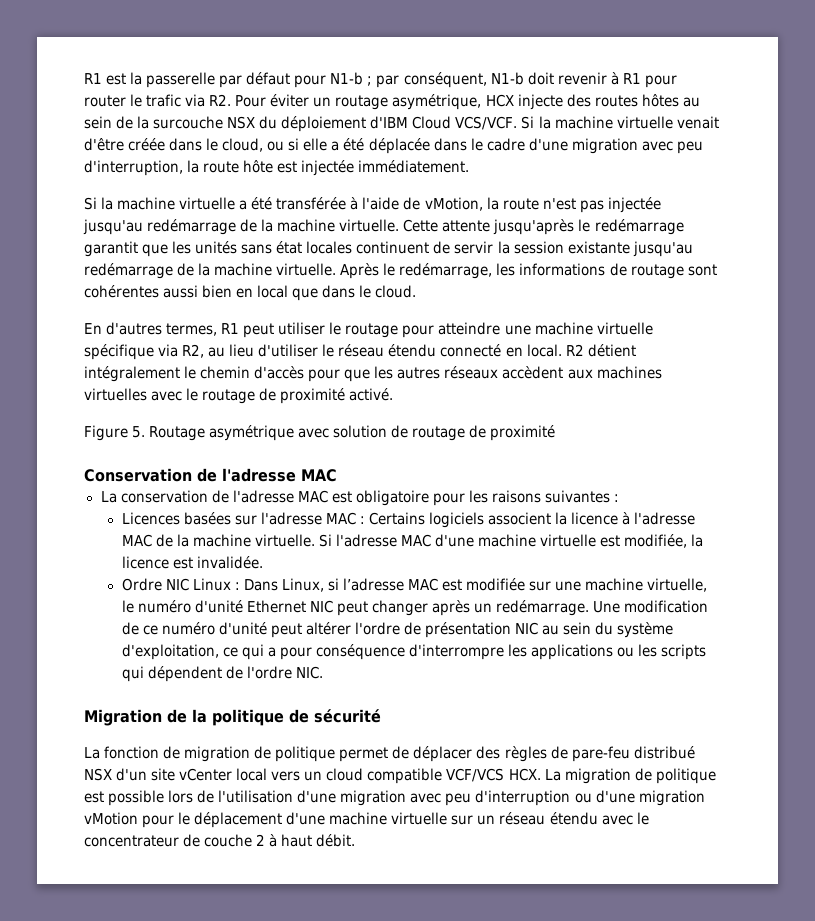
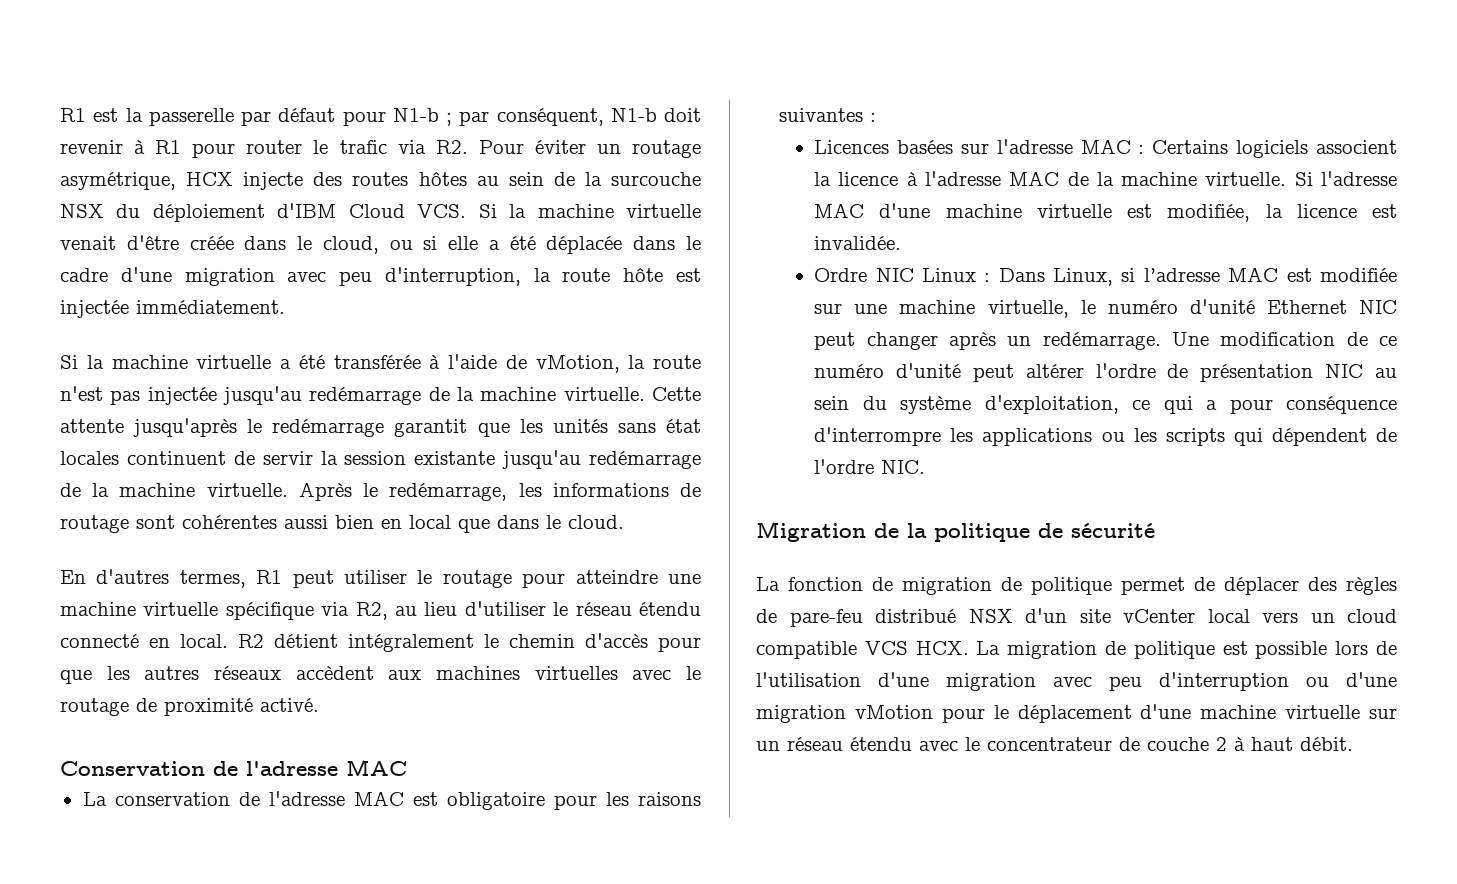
- par conséquent, N1-b doit revenir à R1 pour router le trafic via R2. Pour éviter un routage asymétrique, HCX injecte des routes hôtes au sein de la surcouche NSX du déploiement d'IBM Cloud VCS/VCF. Si la machine virtuelle venait d'être créée dans le cloud, ou si elle a été déplacée dans le cadre d'une migration avec peu d'interruption, la route hôte est injectée immédiatement.
+ par conséquent, N1-b doit revenir à R1 pour router le trafic via R2. Pour éviter un routage asymétrique, HCX injecte des routes hôtes au sein de la surcouche NSX du déploiement d'IBM Cloud VCS. Si la machine virtuelle venait d'être créée dans le cloud, ou si elle a été déplacée dans le cadre d'une migration avec peu d'interruption, la route hôte est injectée immédiatement.
- Figure 5. Routage asymétrique avec solution de routage de proximité
- La fonction de migration de politique permet de déplacer des règles de pare-feu distribué NSX d'un site vCenter local vers un cloud compatible VCF/VCS HCX. La migration de politique est possible lors de l'utilisation d'une migration avec peu d'interruption ou d'une migration vMotion pour le déplacement d'une machine virtuelle sur un réseau étendu avec le concentrateur de couche 2 à haut débit.
+ La fonction de migration de politique permet de déplacer des règles de pare-feu distribué NSX d'un site vCenter local vers un cloud compatible VCS HCX. La migration de politique est possible lors de l'utilisation d'une migration avec peu d'interruption ou d'une migration vMotion pour le déplacement d'une machine virtuelle sur un réseau étendu avec le concentrateur de couche 2 à haut débit.

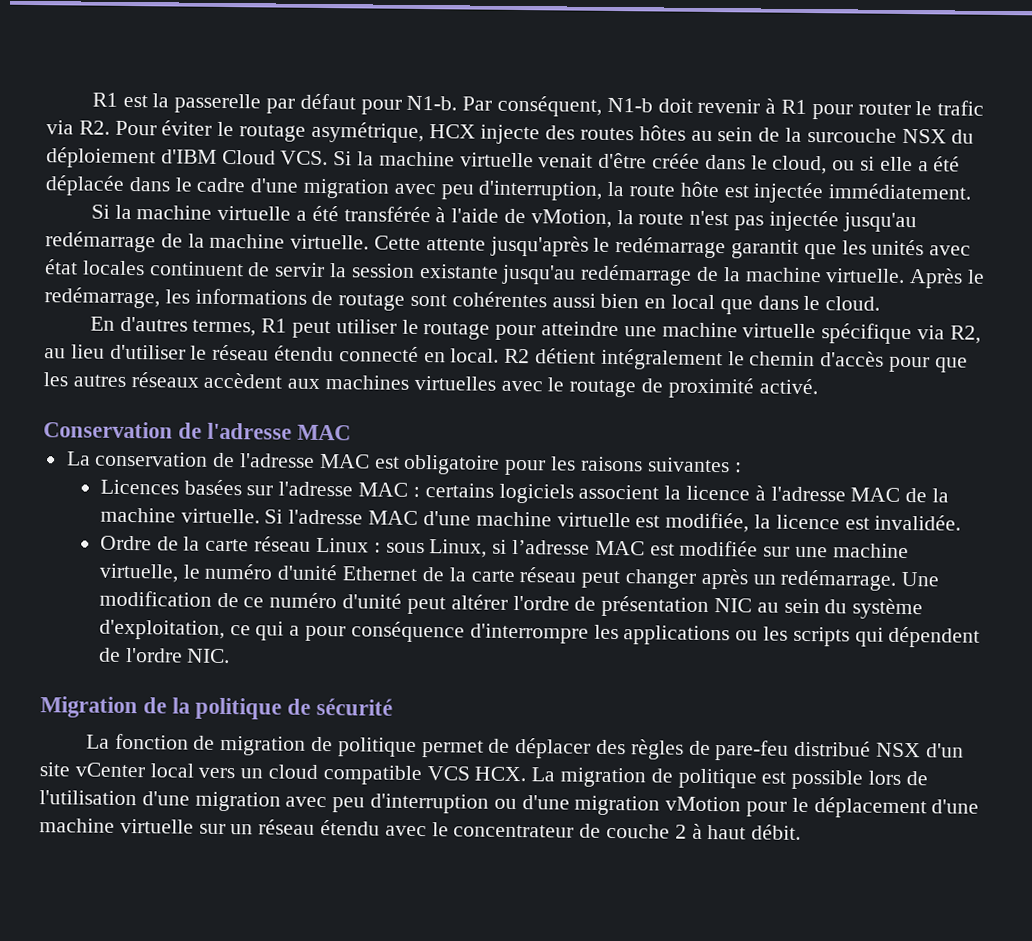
- R1 est la passerelle par défaut pour N1-b ; par conséquent, N1-b doit revenir à R1 pour router le trafic via R2. Pour éviter un routage asymétrique, HCX injecte des routes hôtes au sein de la surcouche NSX du déploiement d'IBM Cloud VCS. Si la machine virtuelle venait d'être créée dans le cloud, ou si elle a été déplacée dans le cadre d'une migration avec peu d'interruption, la route hôte est injectée immédiatement.
+ R1 est la passerelle par défaut pour N1-b. Par conséquent, N1-b doit revenir à R1 pour router le trafic via R2. Pour éviter le routage asymétrique, HCX injecte des routes hôtes au sein de la surcouche NSX du déploiement d'IBM Cloud VCS. Si la machine virtuelle venait d'être créée dans le cloud, ou si elle a été déplacée dans le cadre d'une migration avec peu d'interruption, la route hôte est injectée immédiatement.
- Cette attente jusqu'après le redémarrage garantit que les unités sans état locales continuent de servir la session existante jusqu'au redémarrage de la machine virtuelle.
+ Cette attente jusqu'après le redémarrage garantit que les unités avec état locales continuent de servir la session existante jusqu'au redémarrage de la machine virtuelle.
- Licences basées sur l'adresse MAC : Certains logiciels associent la licence à l'adresse MAC de la machine virtuelle.
+ Licences basées sur l'adresse MAC : certains logiciels associent la licence à l'adresse MAC de la machine virtuelle.
- Ordre NIC Linux : Dans Linux, si l’adresse MAC est modifiée sur une machine virtuelle, le numéro d'unité Ethernet NIC peut changer après un redémarrage.
+ Ordre de la carte réseau Linux : sous Linux, si l’adresse MAC est modifiée sur une machine virtuelle, le numéro d'unité Ethernet de la carte réseau peut changer après un redémarrage.

